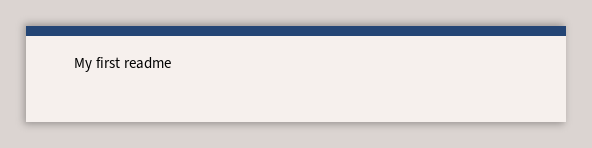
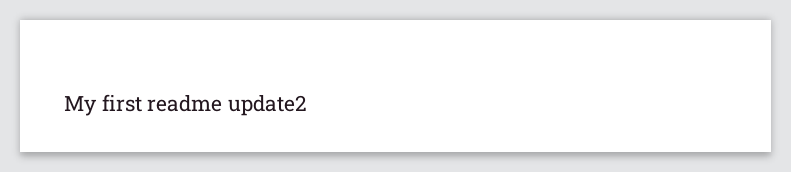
- My first readme
+ My first readme update2

